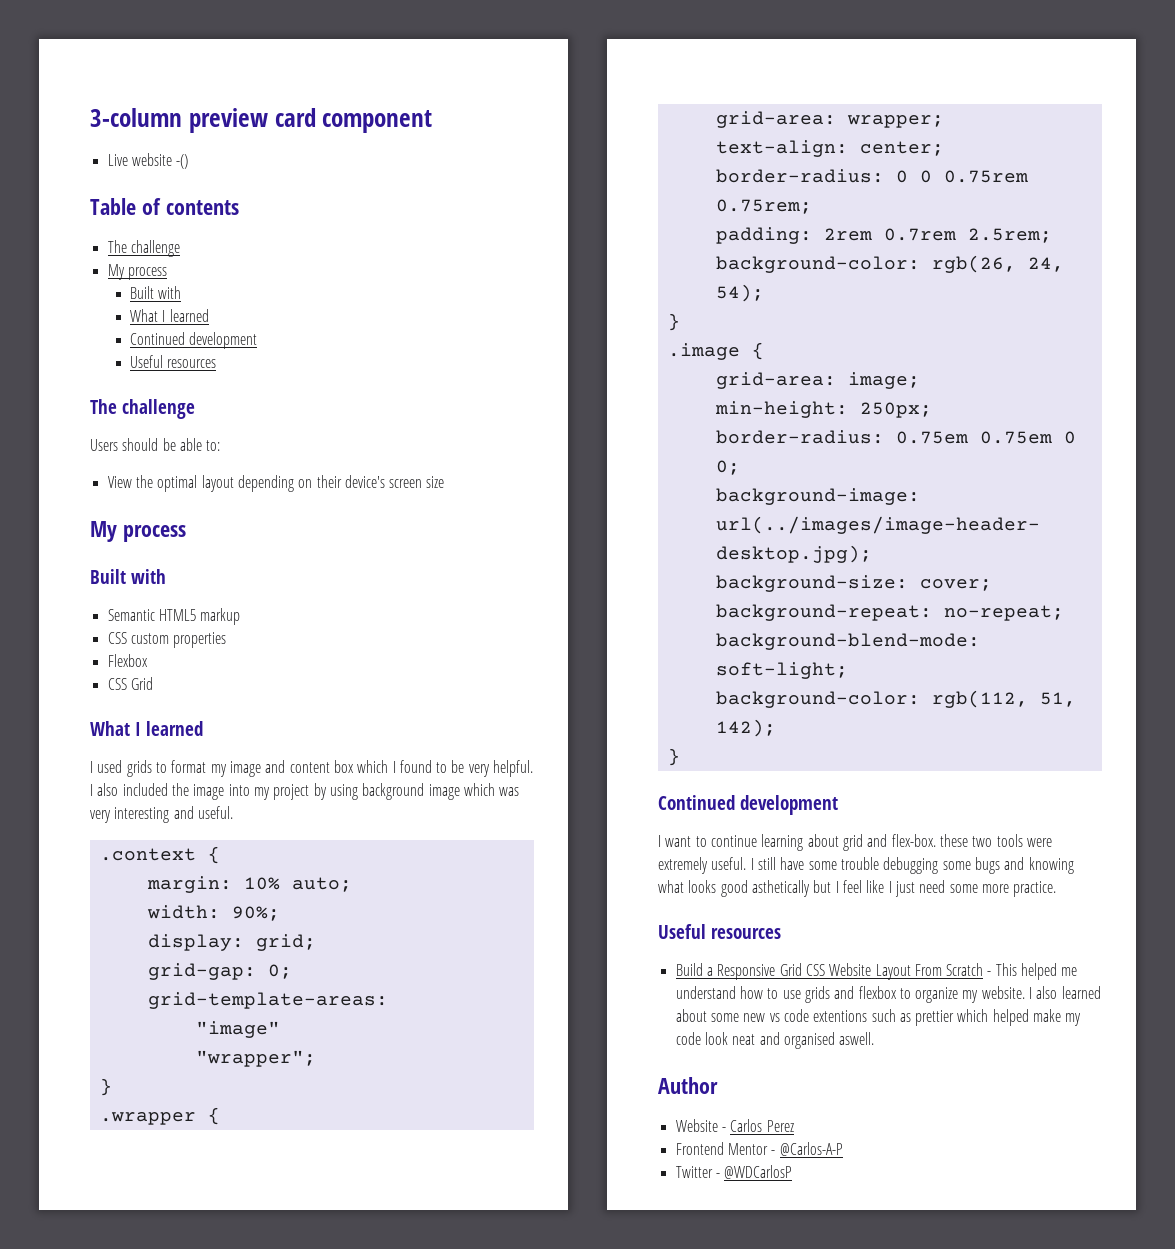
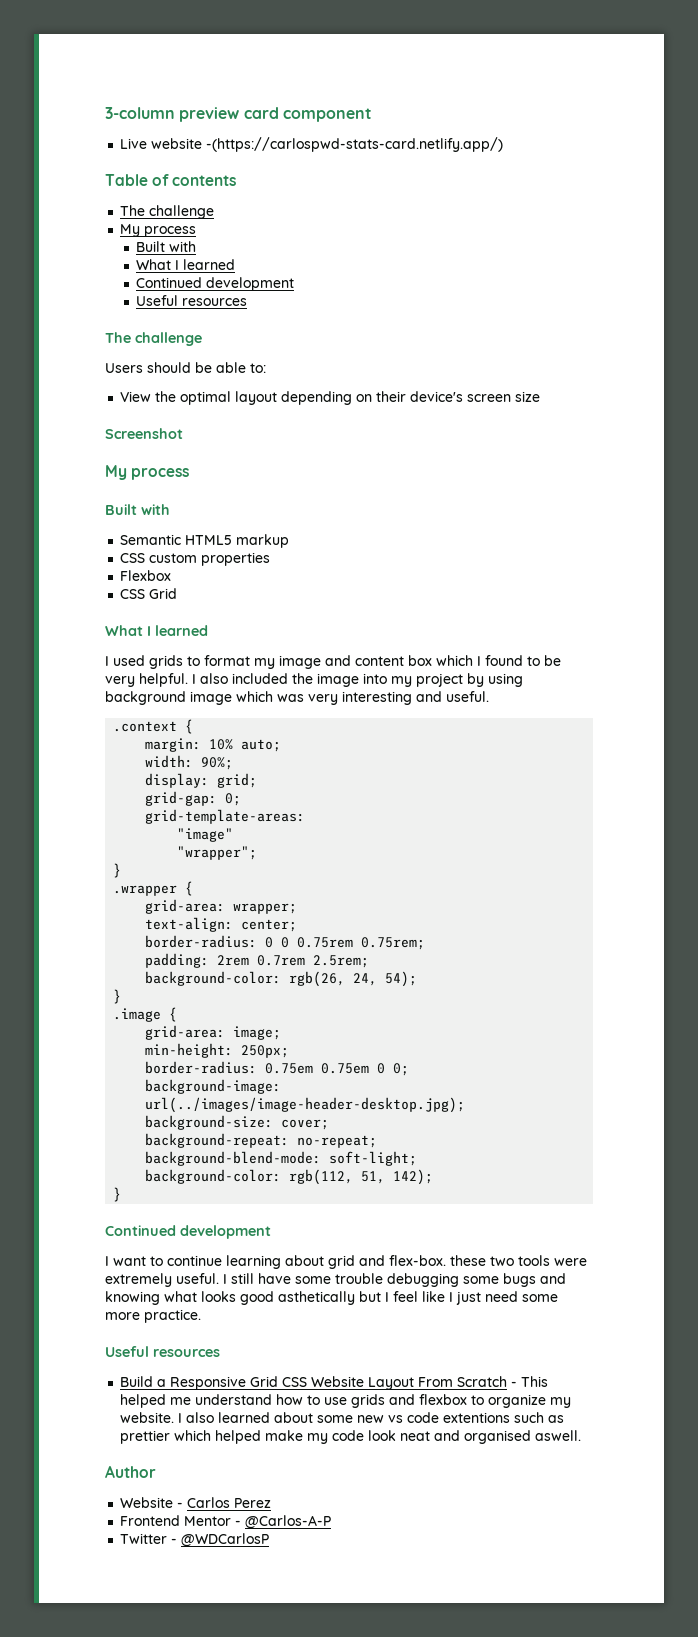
- Live website -()
+ Live website -(https://carlospwd-stats-card.netlify.app/)
+ Screenshot

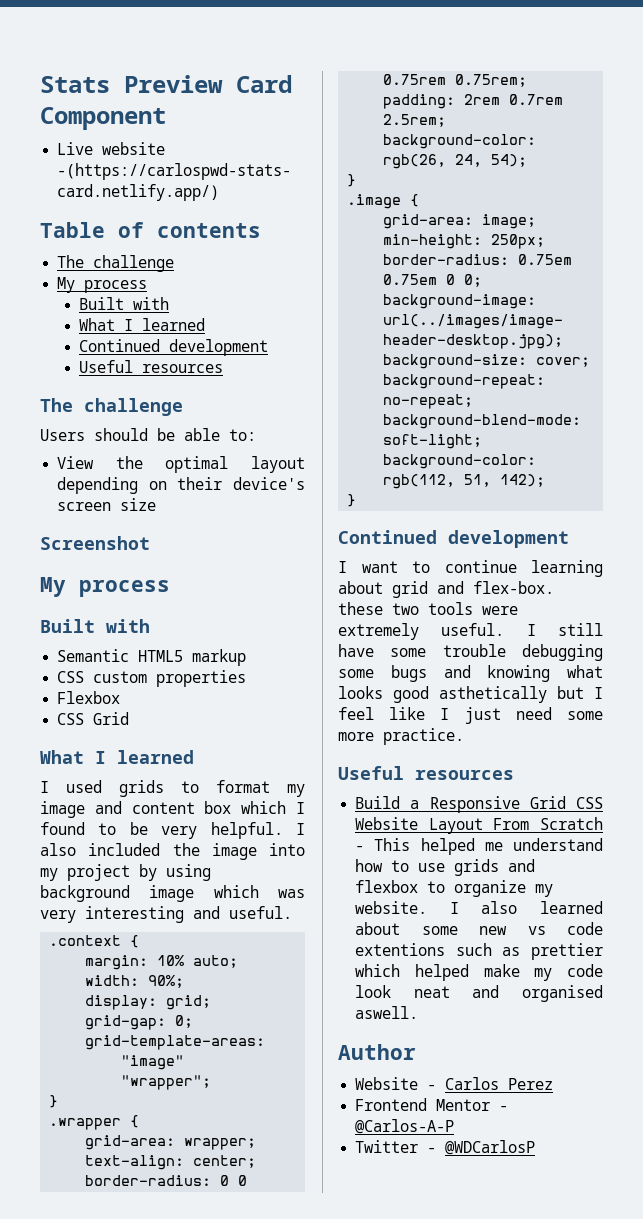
- 3-column preview card component
+ Stats Preview Card Component

